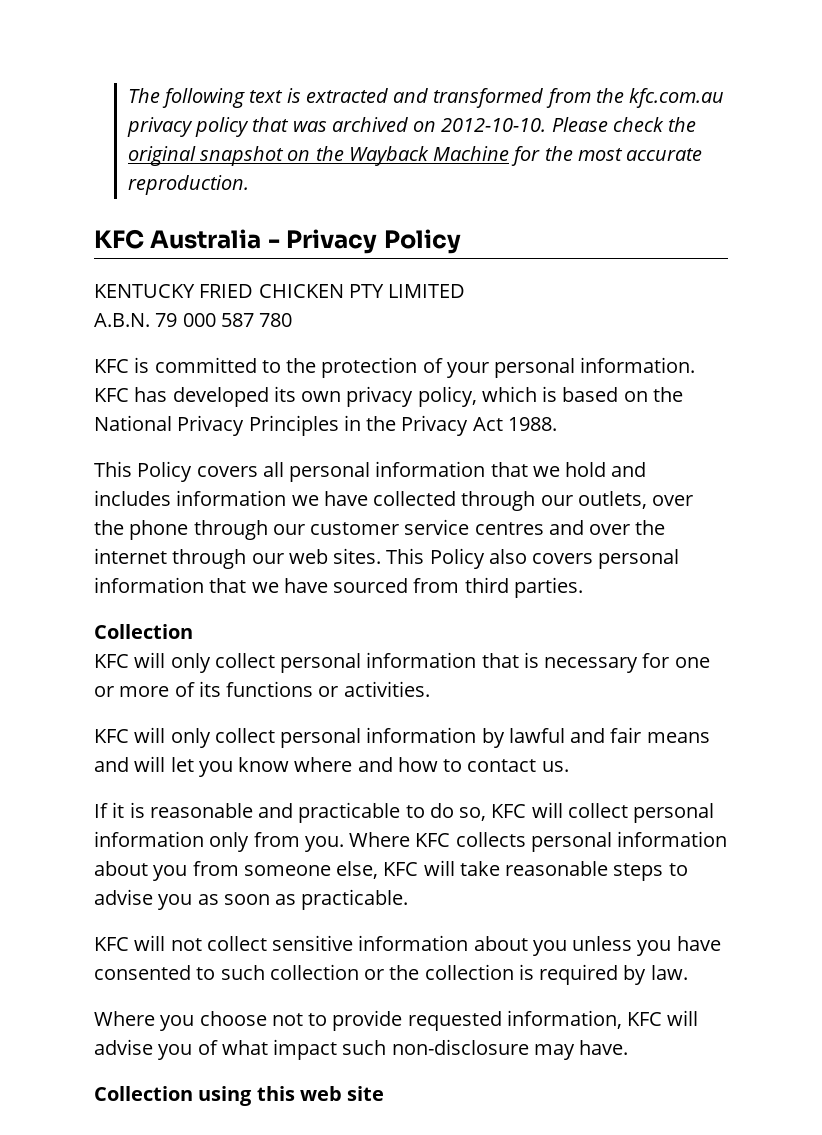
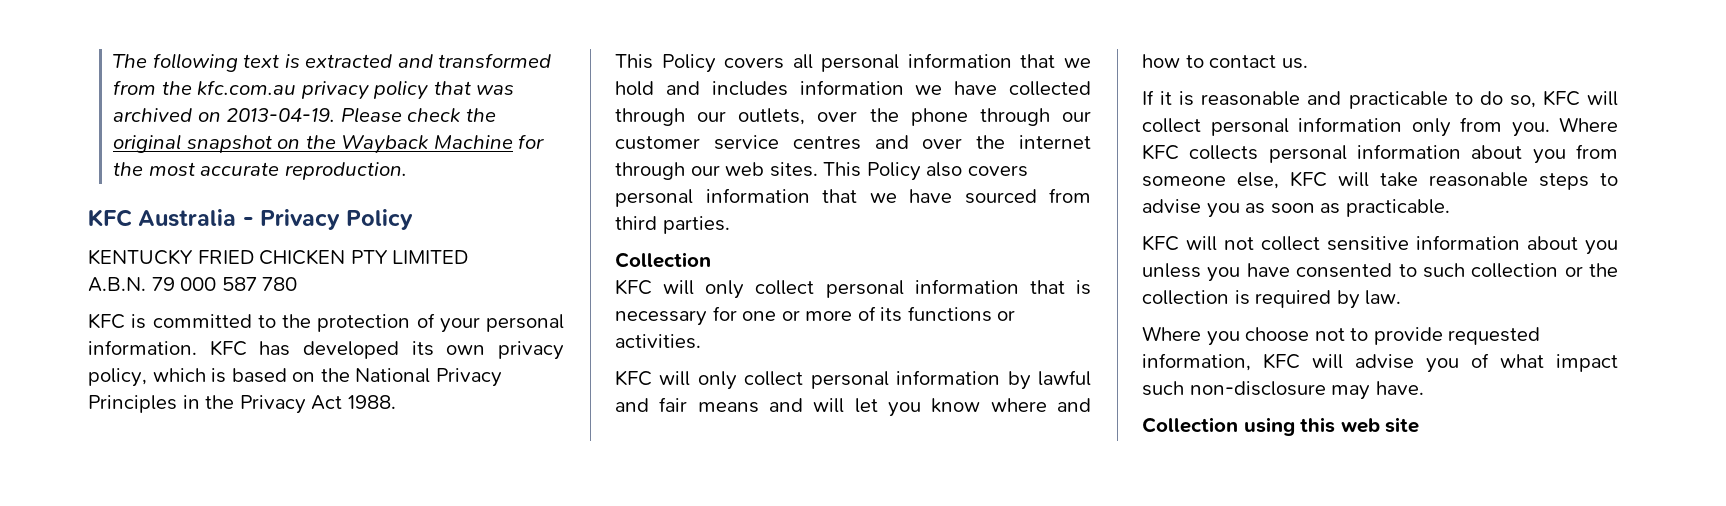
- The following text is extracted and transformed from the kfc.com.au privacy policy that was archived on 2012-10-10.
+ The following text is extracted and transformed from the kfc.com.au privacy policy that was archived on 2013-04-19.

